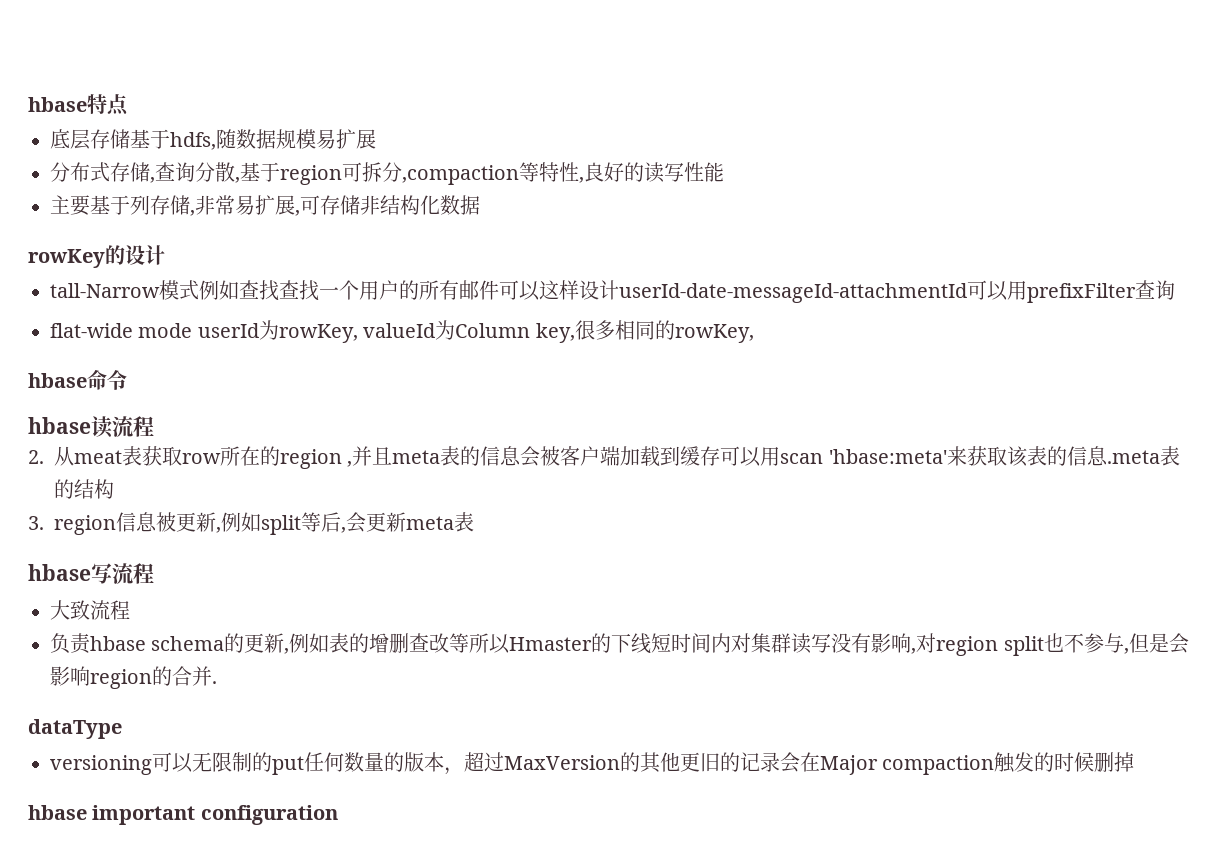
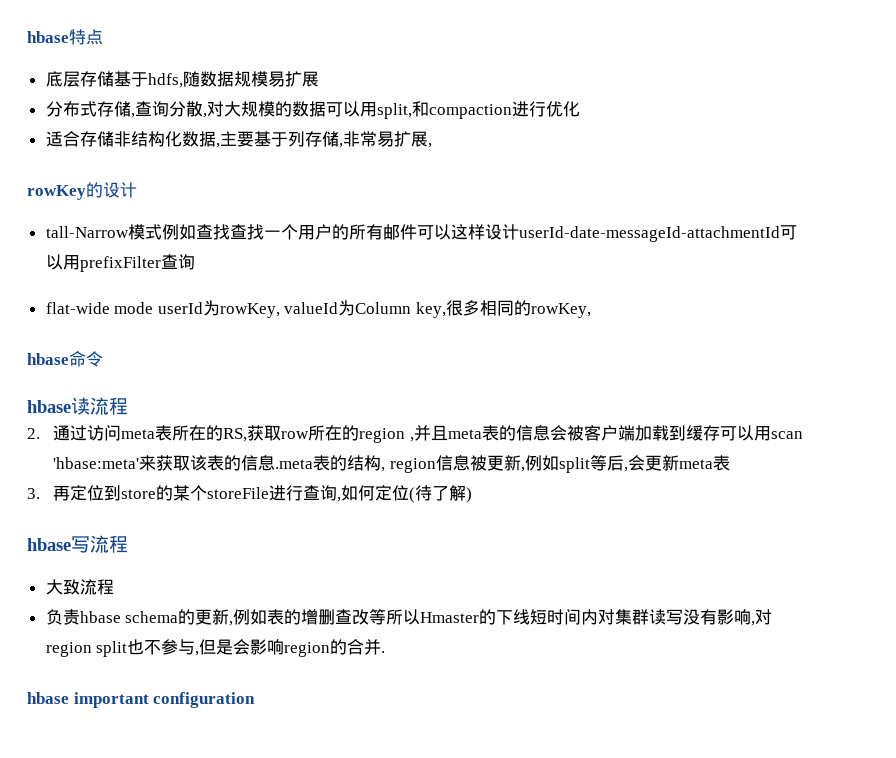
- 分布式存储,查询分散,基于region可拆分,compaction等特性,良好的读写性能
- 主要基于列存储,非常易扩展,可存储非结构化数据
+ 分布式存储,查询分散,对大规模的数据可以用split,和compaction进行优化
+ 适合存储非结构化数据,主要基于列存储,非常易扩展,
- 2.从meat表获取row所在的region ,并且meta表的信息会被客户端加载到缓存可以用scan 'hbase:meta'来获取该表的信息.meta表的结构
- 3. region信息被更新,例如split等后,会更新meta表
+ 2.通过访问meta表所在的RS,获取row所在的region ,并且meta表的信息会被客户端加载到缓存可以用scan 'hbase:meta'来获取该表的信息.meta表的结构, region信息被更新,例如split等后,会更新meta表
+ 3.再定位到store的某个storeFile进行查询,如何定位(待了解)
- dataType
- versioning可以无限制的put任何数量的版本，超过MaxVersion的其他更旧的记录会在Major compaction触发的时候删掉

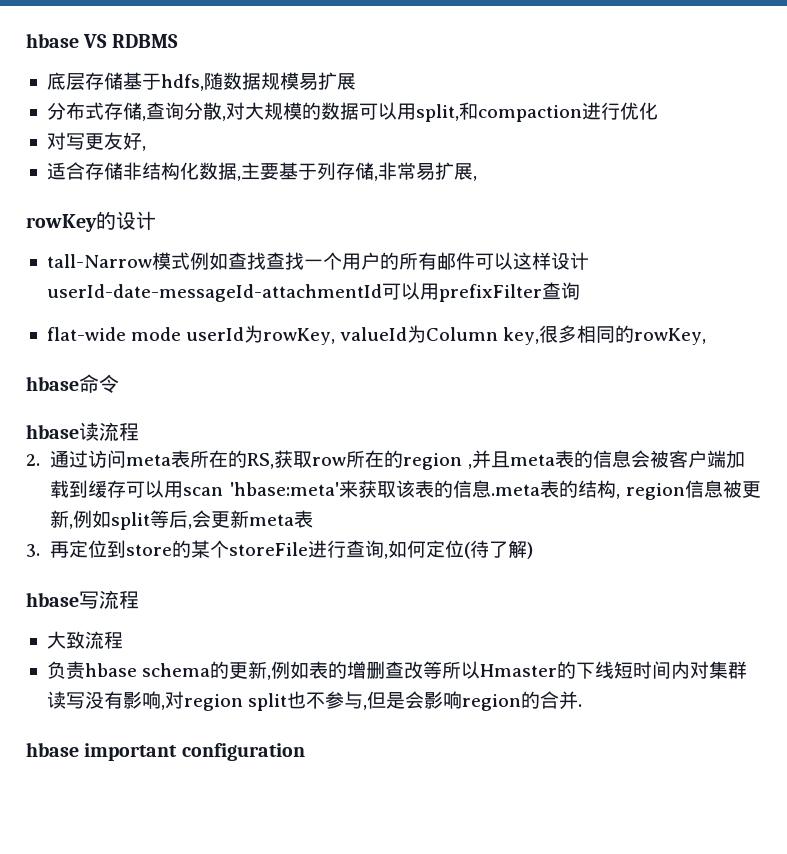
- hbase特点
+ hbase VS RDBMS
+ 对写更友好,

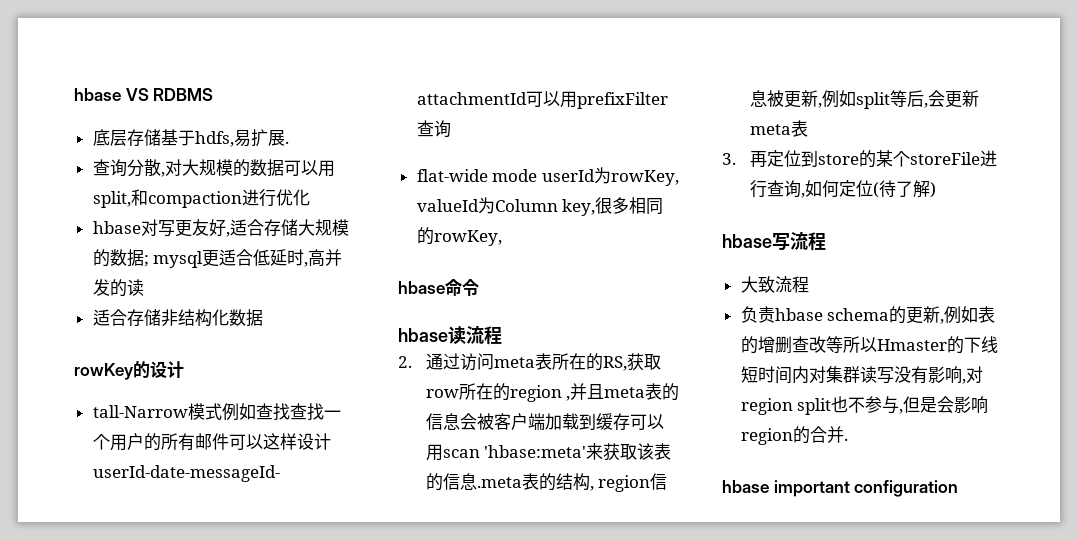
- 底层存储基于hdfs,随数据规模易扩展
- 分布式存储,查询分散,对大规模的数据可以用split,和compaction进行优化
+ 底层存储基于hdfs,易扩展.
+ 查询分散,对大规模的数据可以用split,和compaction进行优化
- 对写更友好,
+ hbase对写更友好,适合存储大规模的数据; mysql更适合低延时,高并发的读
- 适合存储非结构化数据,主要基于列存储,非常易扩展,
+ 适合存储非结构化数据

